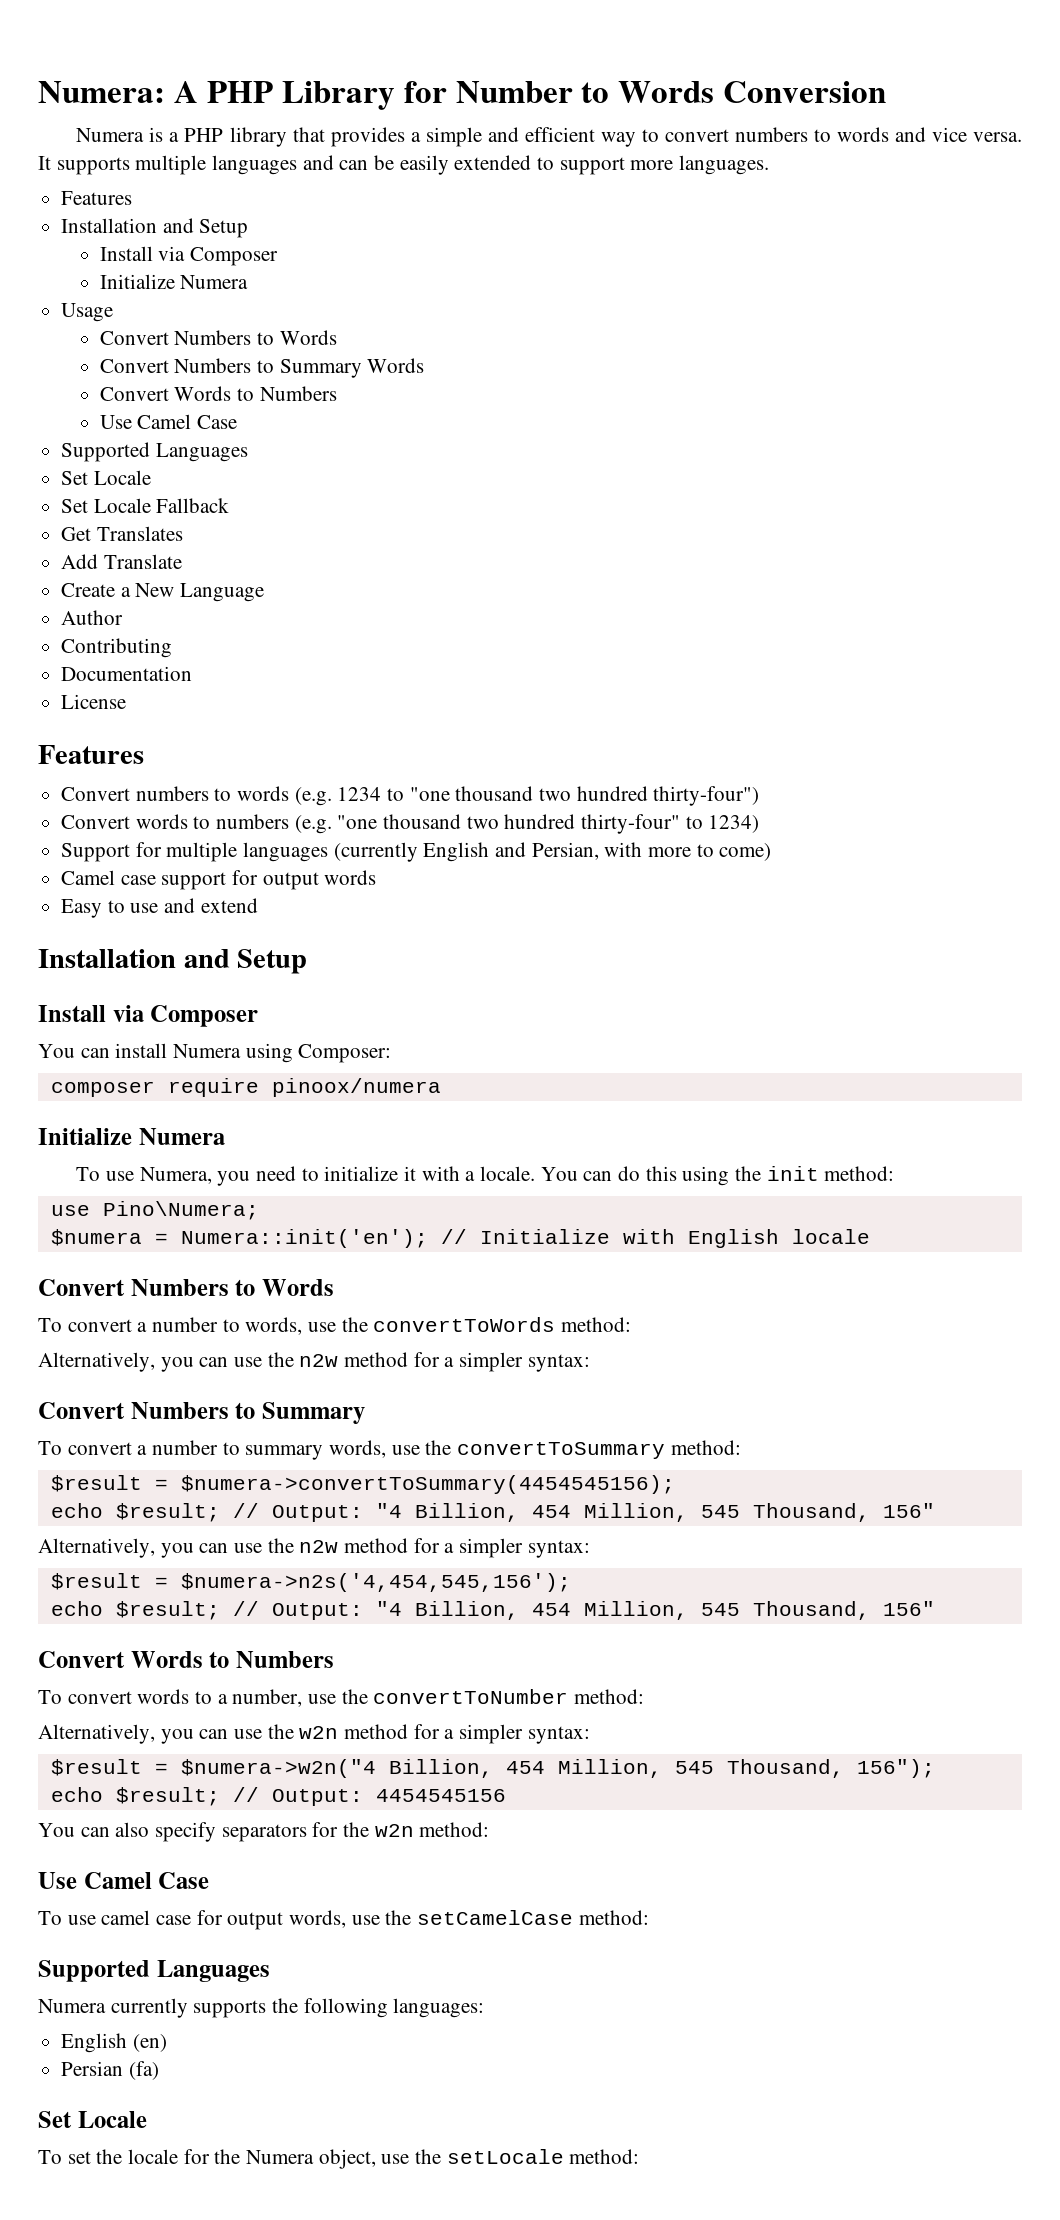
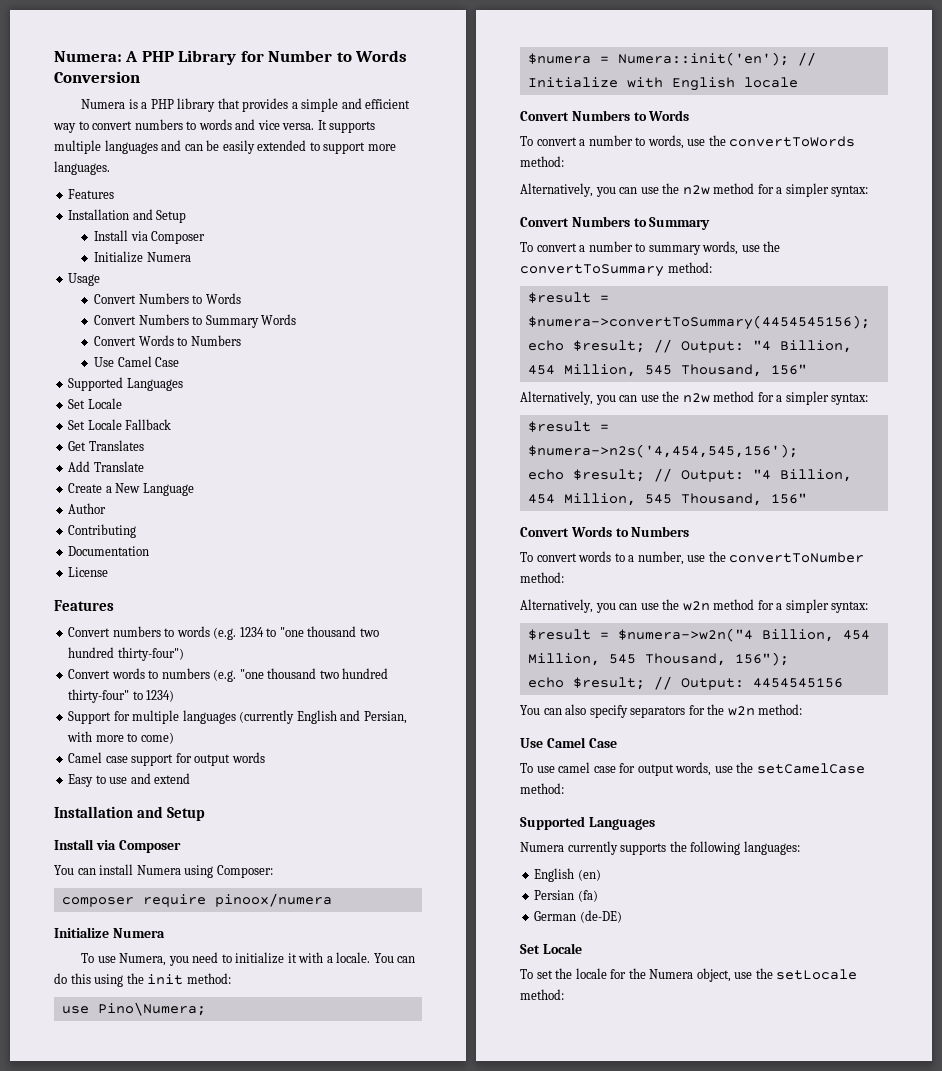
+ German (de-DE)

